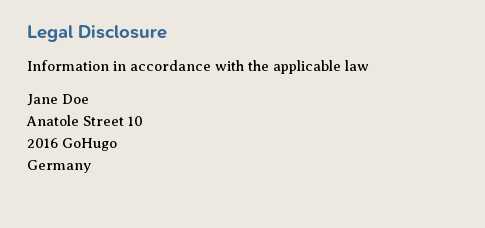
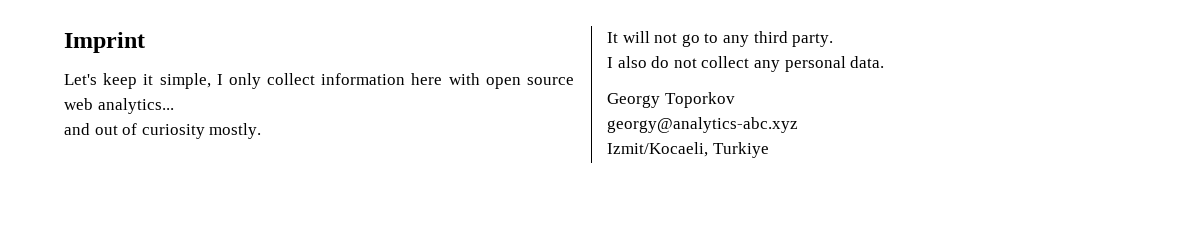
- Legal Disclosure
- Information in accordance with the applicable law
- Jane Doe
- Anatole Street 10
- 2016 GoHugo
- Germany
+ Imprint
+ Let's keep it simple, I only collect information here with open source web analytics...
+ and out of curiosity mostly.
+ It will not go to any third party.
+ I also do not collect any personal data.
+ Georgy Toporkov
+ georgy@analytics-abc.xyz
+ Izmit/Kocaeli, Turkiye

